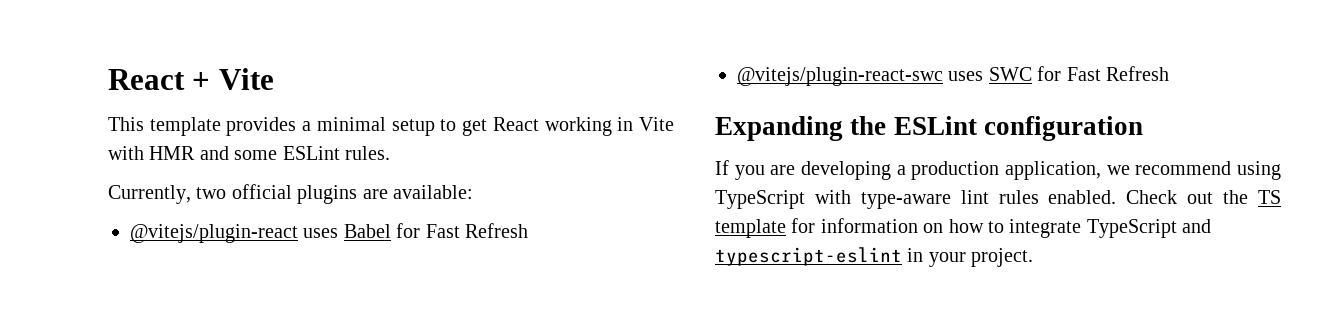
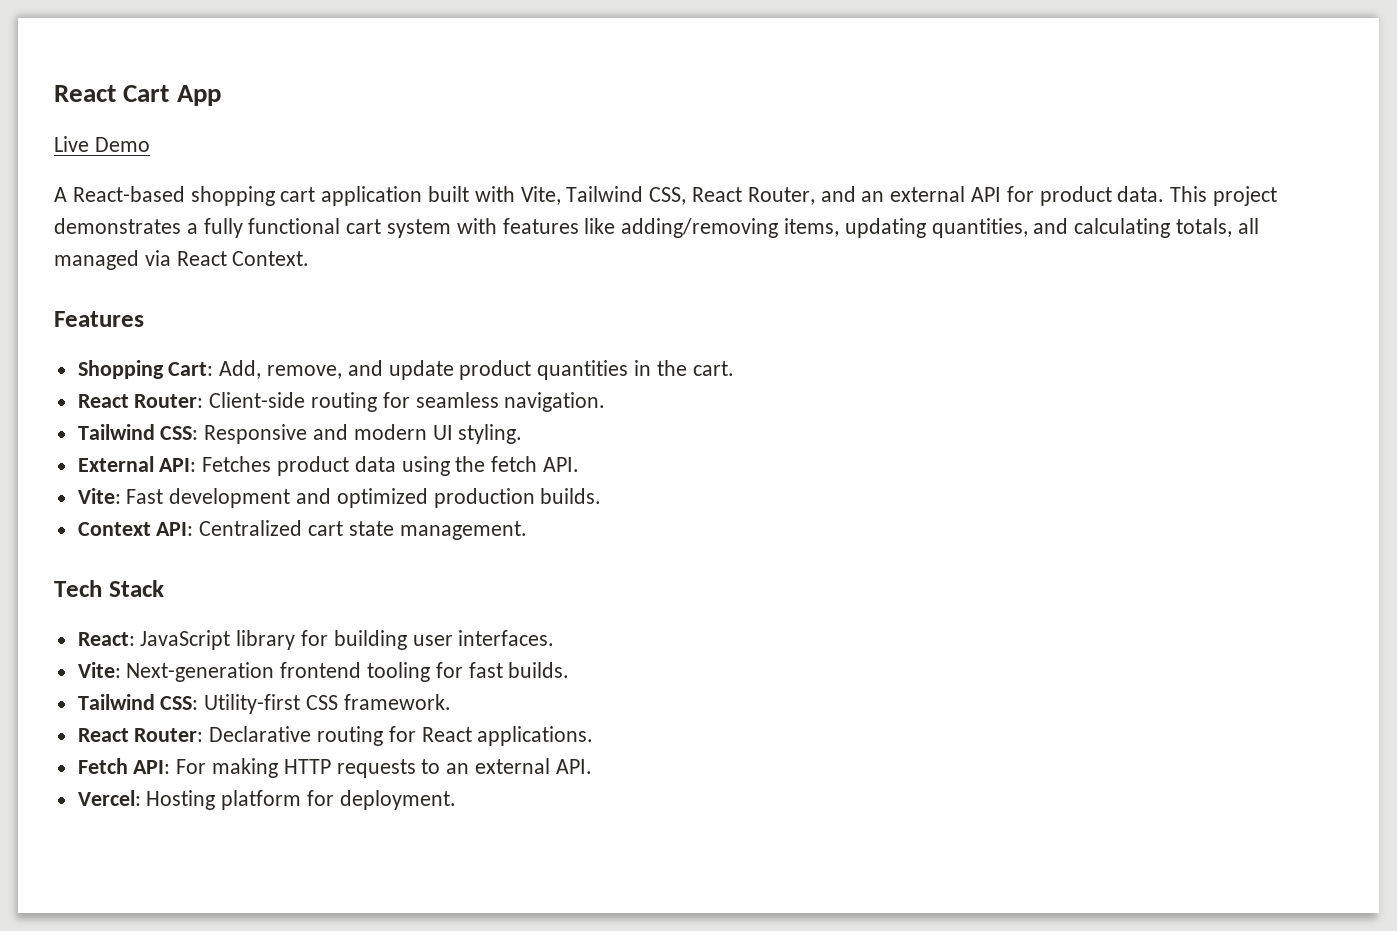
- React + Vite
- This template provides a minimal setup to get React working in Vite with HMR and some ESLint rules.
- Currently, two official plugins are available:
- @vitejs/plugin-react uses Babel for Fast Refresh
- @vitejs/plugin-react-swc uses SWC for Fast Refresh
- Expanding the ESLint configuration
- If you are developing a production application, we recommend using TypeScript with type-aware lint rules enabled. Check out the TS template for information on how to integrate TypeScript and typescript-eslint in your project.
+ React Cart App
+ Live Demo
+ A React-based shopping cart application built with Vite, Tailwind CSS, React Router, and an external API for product data. This project demonstrates a fully functional cart system with features like adding/removing items, updating quantities, and calculating totals, all managed via React Context.
+ Features
+ Shopping Cart: Add, remove, and update product quantities in the cart.
+ React Router: Client-side routing for seamless navigation.
+ Tailwind CSS: Responsive and modern UI styling.
+ External API: Fetches product data using the fetch API.
+ Vite: Fast development and optimized production builds.
+ Context API: Centralized cart state management.
+ Tech Stack
+ React: JavaScript library for building user interfaces.
+ Vite: Next-generation frontend tooling for fast builds.
+ Tailwind CSS: Utility-first CSS framework.
+ React Router: Declarative routing for React applications.
+ Fetch API: For making HTTP requests to an external API.
+ Vercel: Hosting platform for deployment.

